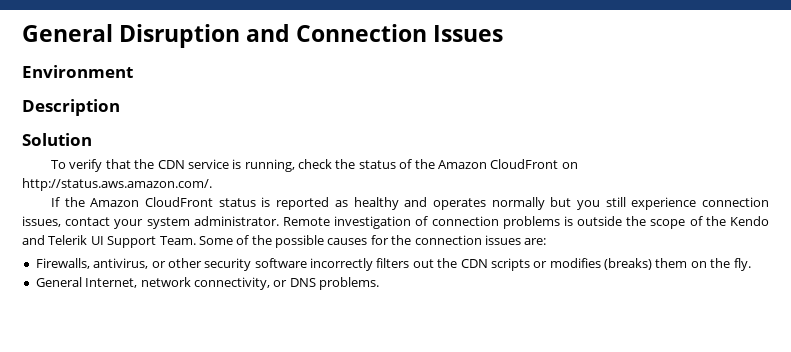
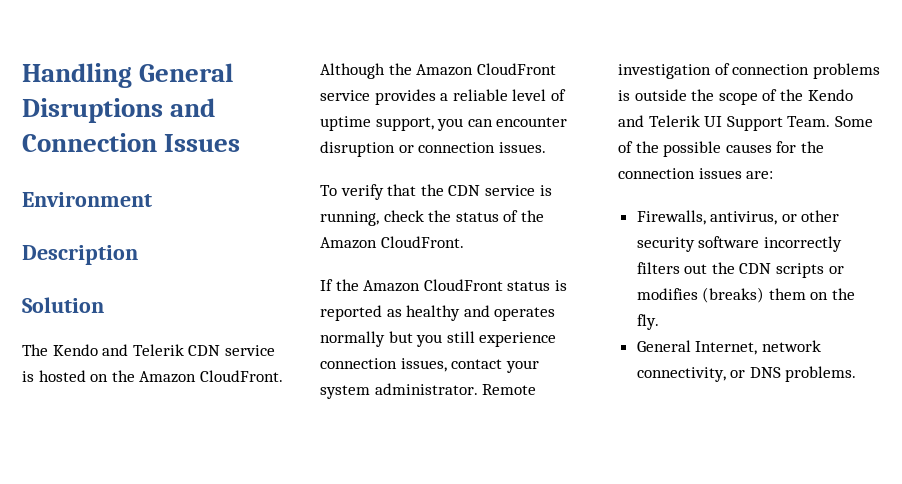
- General Disruption and Connection Issues
+ Handling General Disruptions and Connection Issues
+ The Kendo and Telerik CDN service is hosted on the Amazon CloudFront. Although the Amazon CloudFront service provides a reliable level of uptime support, you can encounter disruption or connection issues.
- To verify that the CDN service is running, check the status of the Amazon CloudFront on http://status.aws.amazon.com/.
+ To verify that the CDN service is running, check the status of the Amazon CloudFront.

